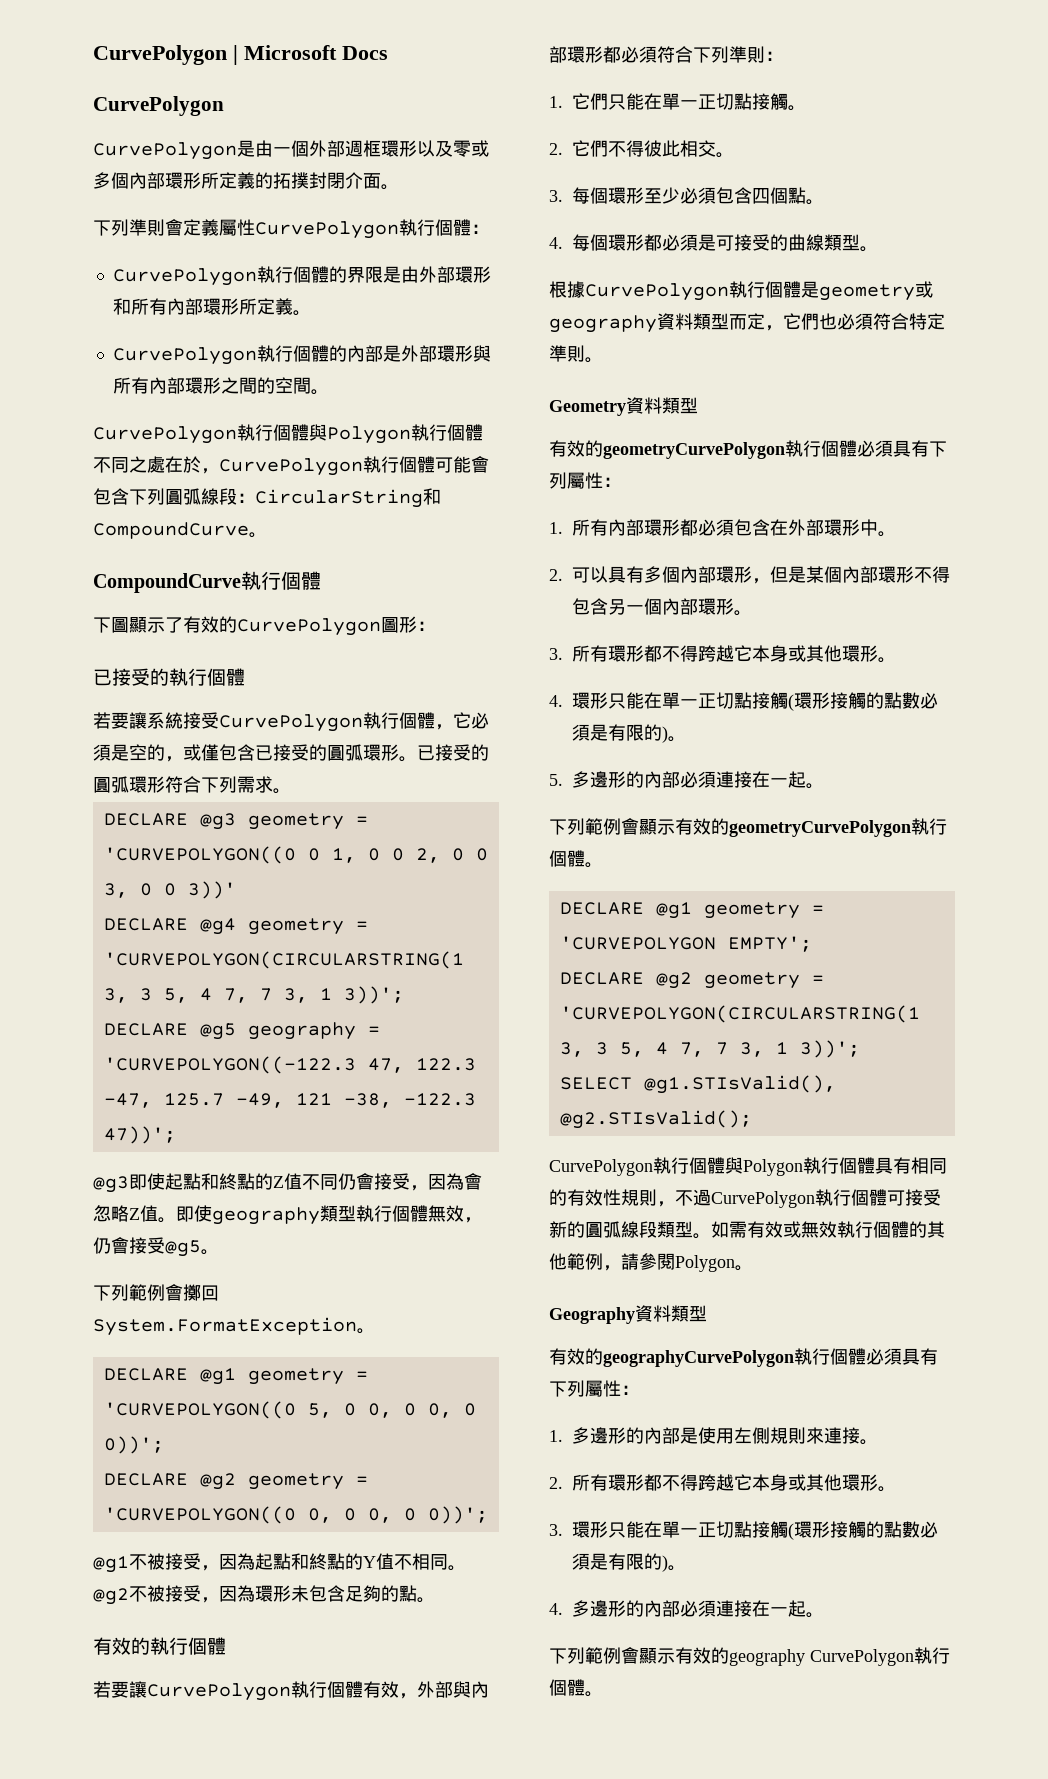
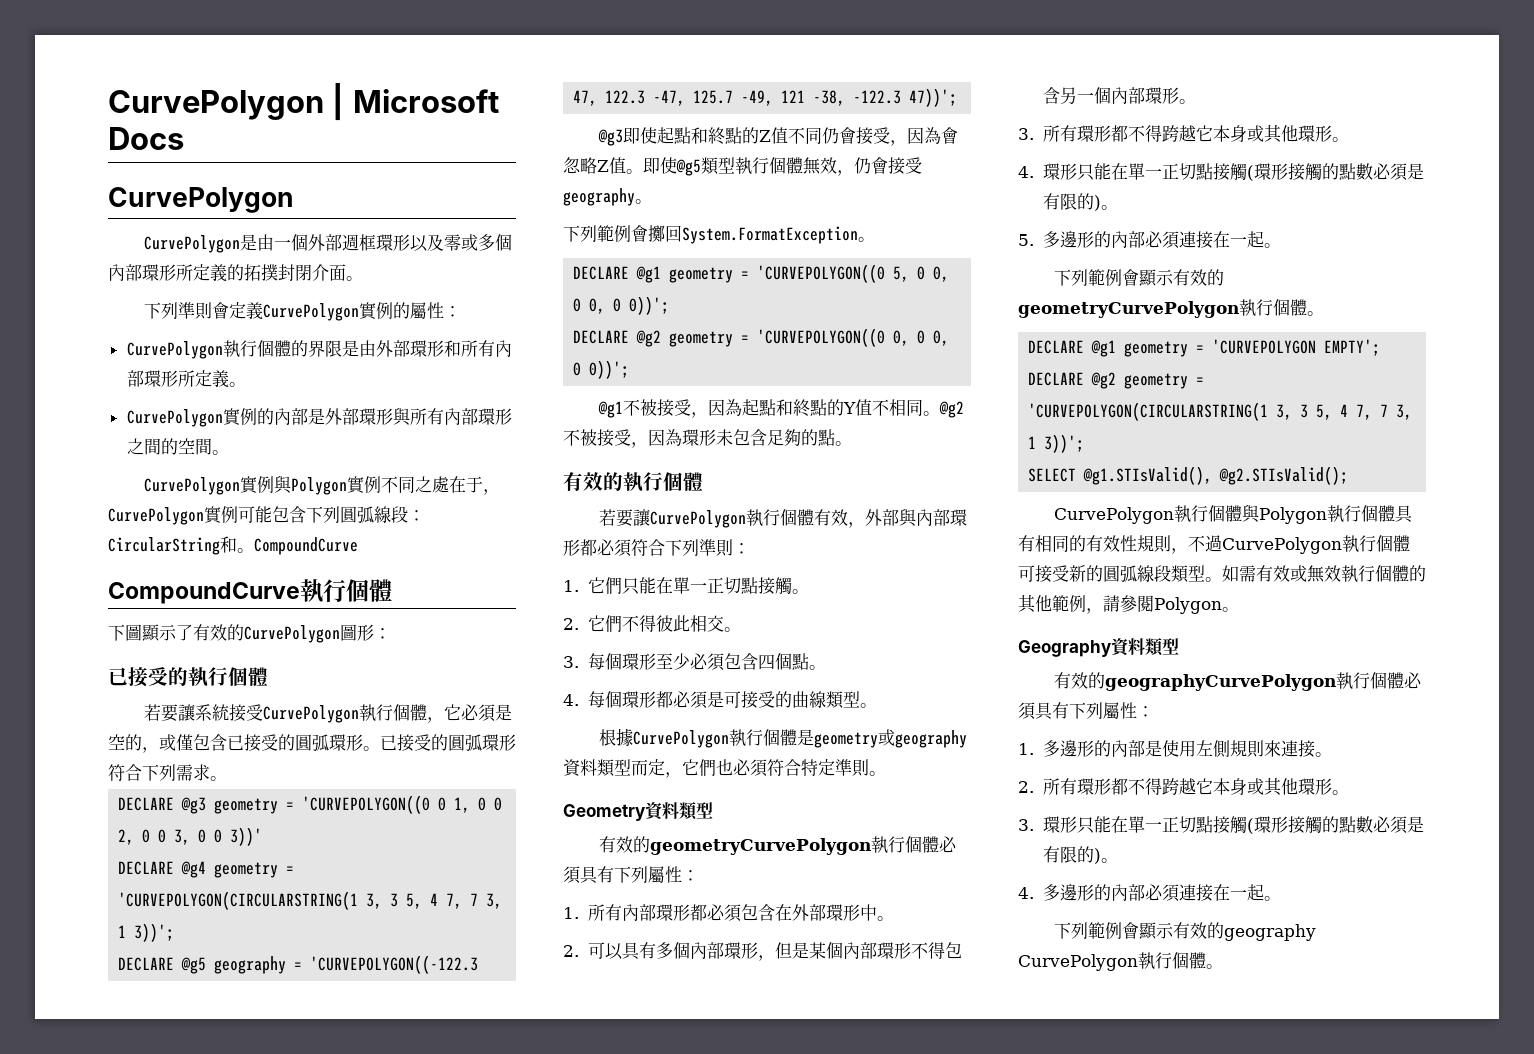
- 下列準則會定義屬性CurvePolygon執行個體：
+ 下列準則會定義CurvePolygon實例的屬性：
- CurvePolygon執行個體的內部是外部環形與所有內部環形之間的空間。
+ CurvePolygon實例的內部是外部環形與所有內部環形之間的空間。
- CurvePolygon執行個體與Polygon執行個體不同之處在於，CurvePolygon執行個體可能會包含下列圓弧線段：CircularString和CompoundCurve。
+ CurvePolygon實例與Polygon實例不同之處在于，CurvePolygon實例可能包含下列圓弧線段：CircularString和。CompoundCurve
- 即使geography類型執行個體無效，仍會接受@g5。
+ 即使@g5類型執行個體無效，仍會接受geography。

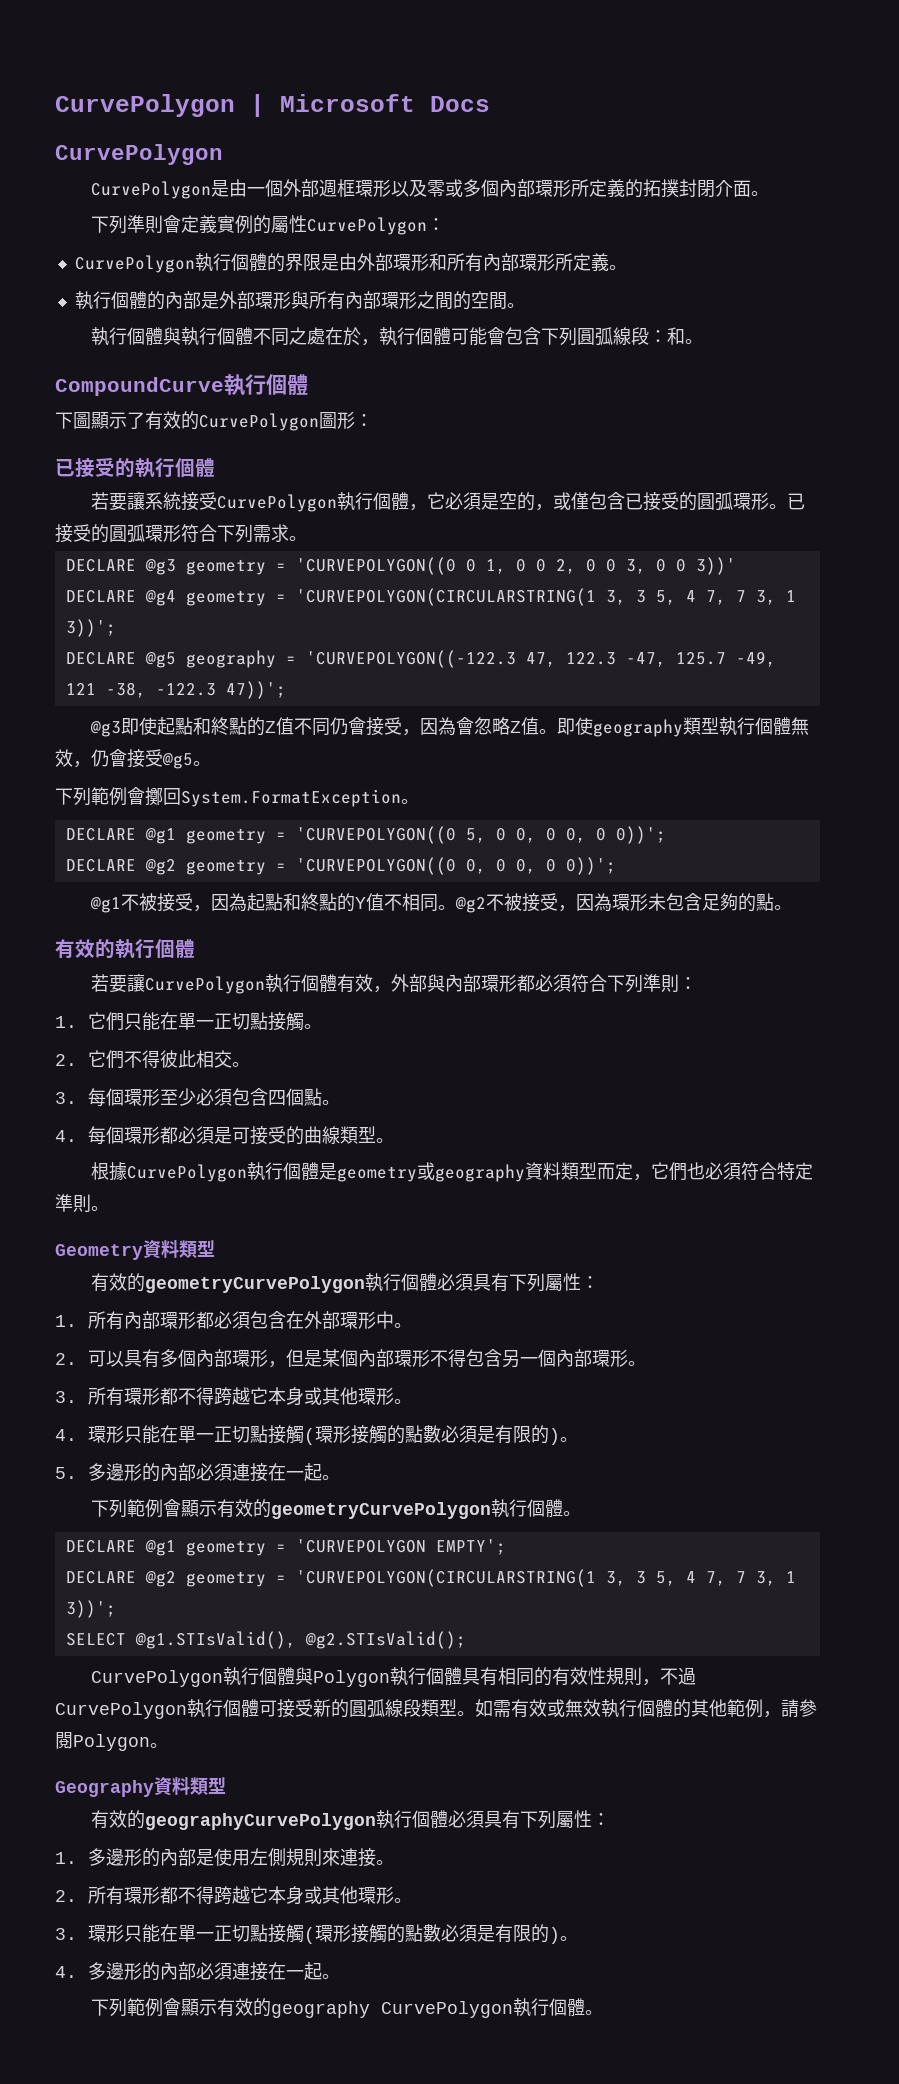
- 下列準則會定義CurvePolygon實例的屬性：
+ 下列準則會定義實例的屬性CurvePolygon：
- CurvePolygon實例的內部是外部環形與所有內部環形之間的空間。
+ 執行個體的內部是外部環形與所有內部環形之間的空間。
- CurvePolygon實例與Polygon實例不同之處在于，CurvePolygon實例可能包含下列圓弧線段：CircularString和。CompoundCurve
+ 執行個體與執行個體不同之處在於，執行個體可能會包含下列圓弧線段：和。
- 即使@g5類型執行個體無效，仍會接受geography。
+ 即使geography類型執行個體無效，仍會接受@g5。

